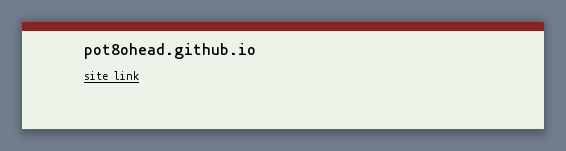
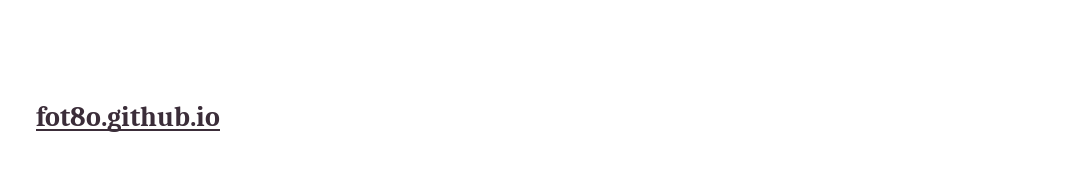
- pot8ohead.github.io
- site link
+ fot8o.github.io

